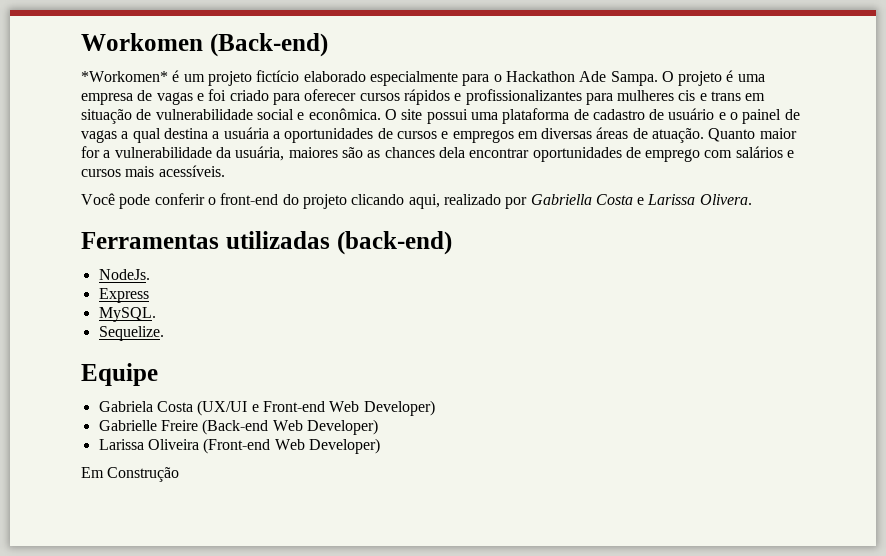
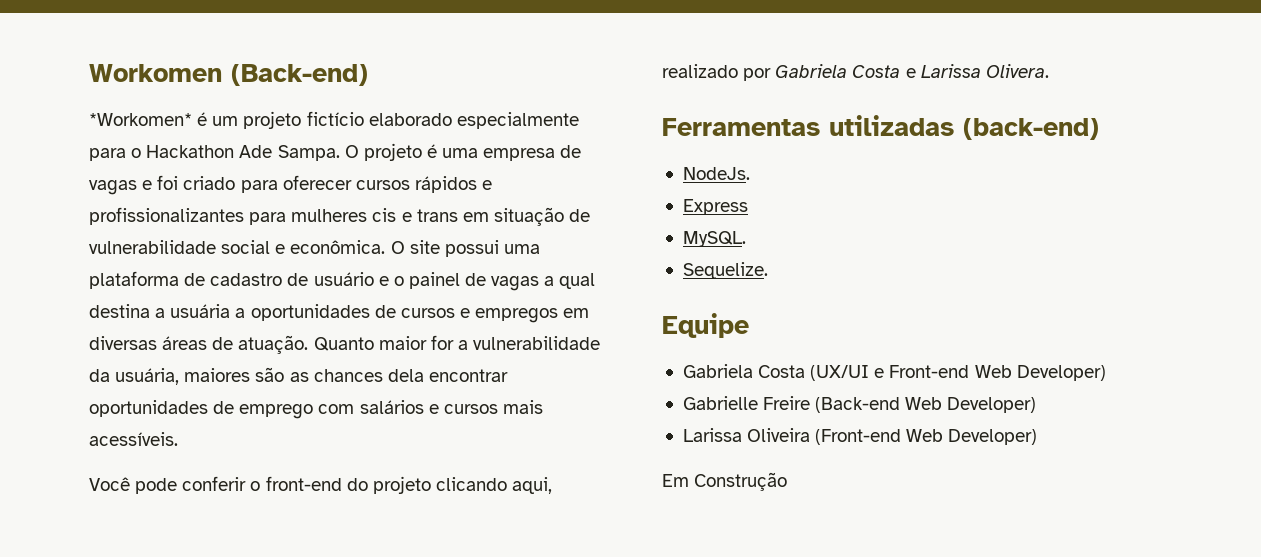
- Você pode conferir o front-end do projeto clicando aqui, realizado por Gabriella Costa e Larissa Olivera.
+ Você pode conferir o front-end do projeto clicando aqui, realizado por Gabriela Costa e Larissa Olivera.

